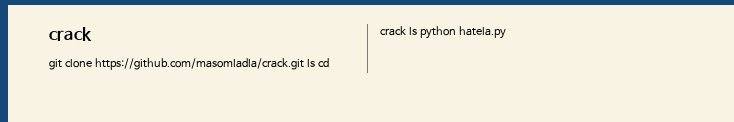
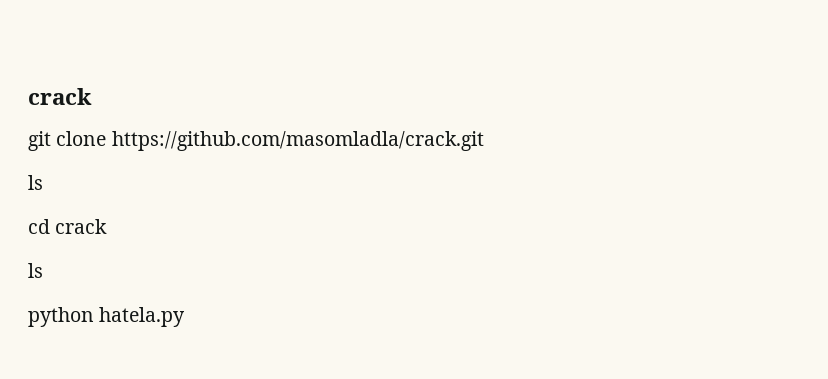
- git clone https://github.com/masomladla/crack.git ls cd crack ls python hatela.py
+ git clone https://github.com/masomladla/crack.git
+ ls
+ cd crack
+ ls
+ python hatela.py

